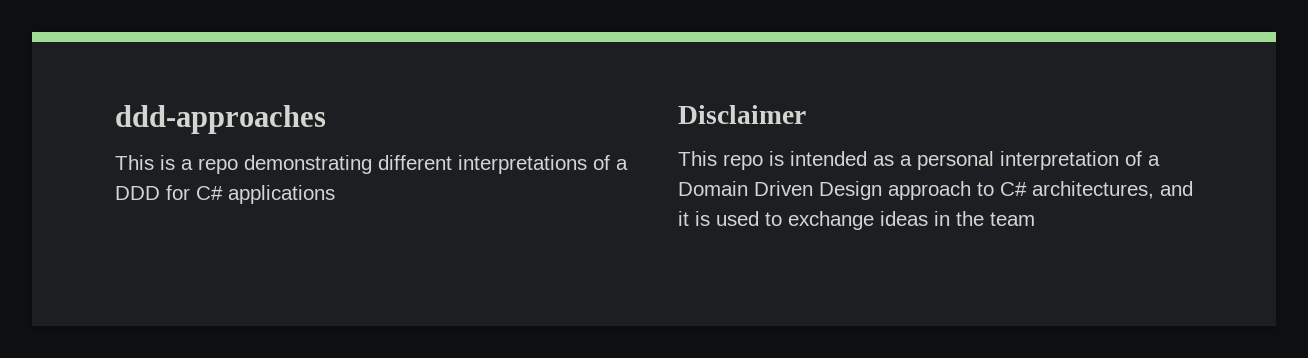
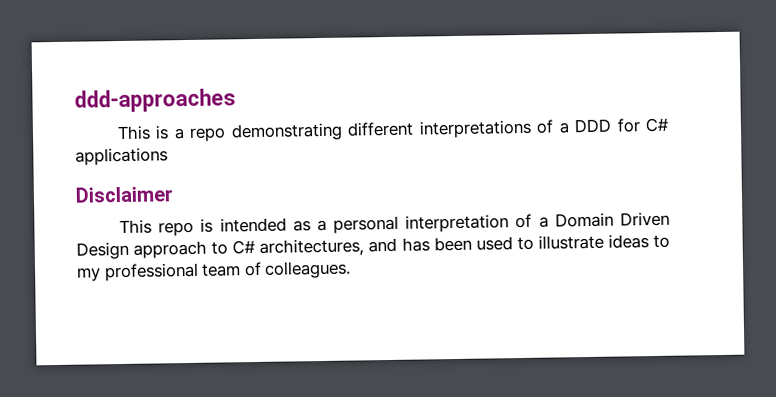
- This repo is intended as a personal interpretation of a Domain Driven Design approach to C# architectures, and it is used to exchange ideas in the team
+ This repo is intended as a personal interpretation of a Domain Driven Design approach to C# architectures, and has been used to illustrate ideas to my professional team of colleagues.

